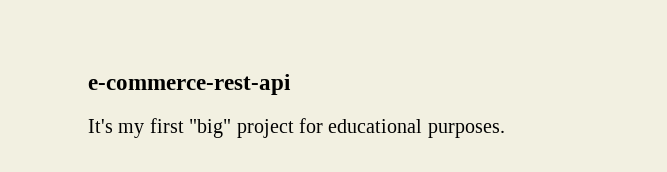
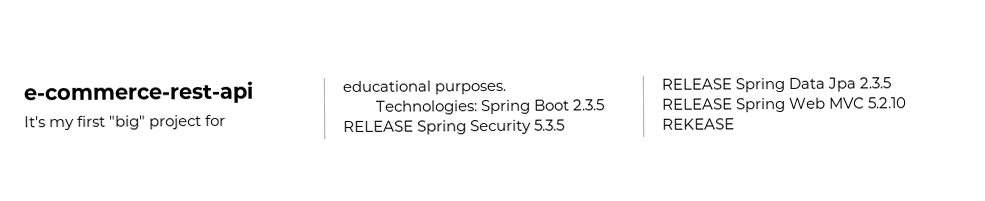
+ Technologies: Spring Boot 2.3.5 RELEASE Spring Security 5.3.5 RELEASE Spring Data Jpa 2.3.5 RELEASE Spring Web MVC 5.2.10 REKEASE

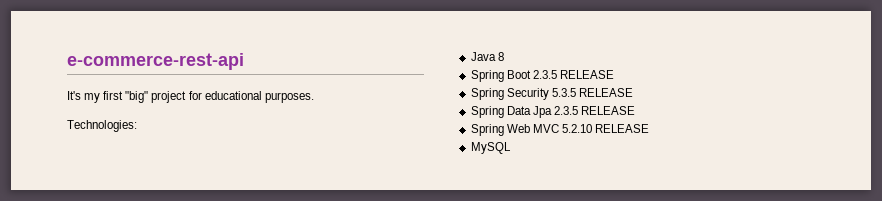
- Technologies: Spring Boot 2.3.5 RELEASE Spring Security 5.3.5 RELEASE Spring Data Jpa 2.3.5 RELEASE Spring Web MVC 5.2.10 REKEASE
+ Technologies:
+ Java 8
+ Spring Boot 2.3.5 RELEASE
+ Spring Security 5.3.5 RELEASE
+ Spring Data Jpa 2.3.5 RELEASE
+ Spring Web MVC 5.2.10 RELEASE
+ MySQL

